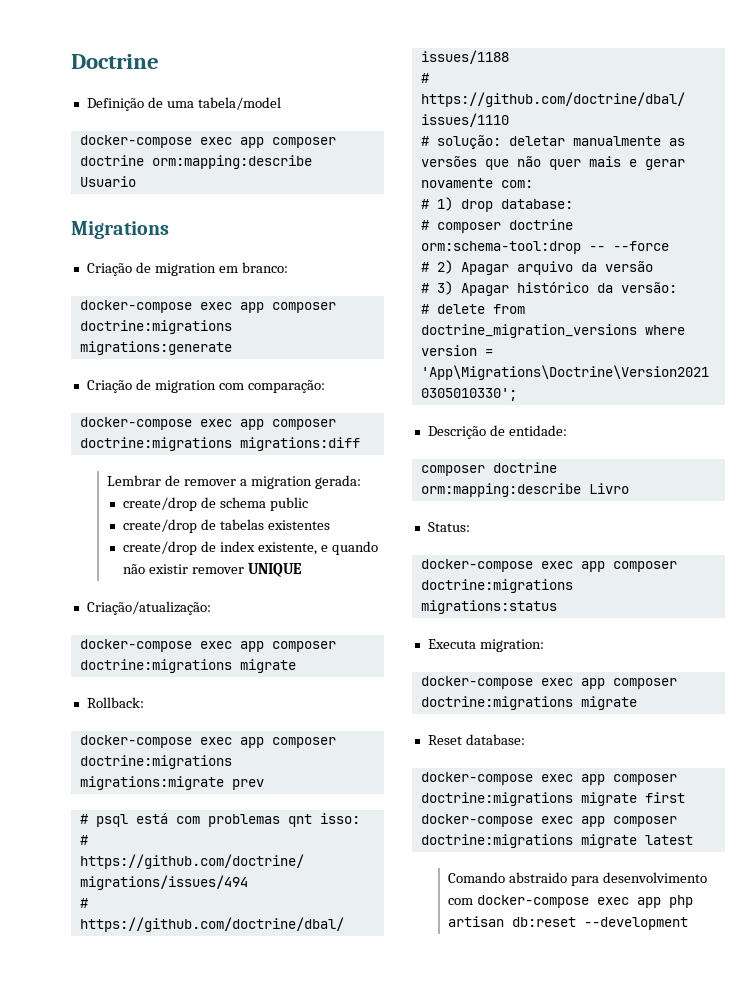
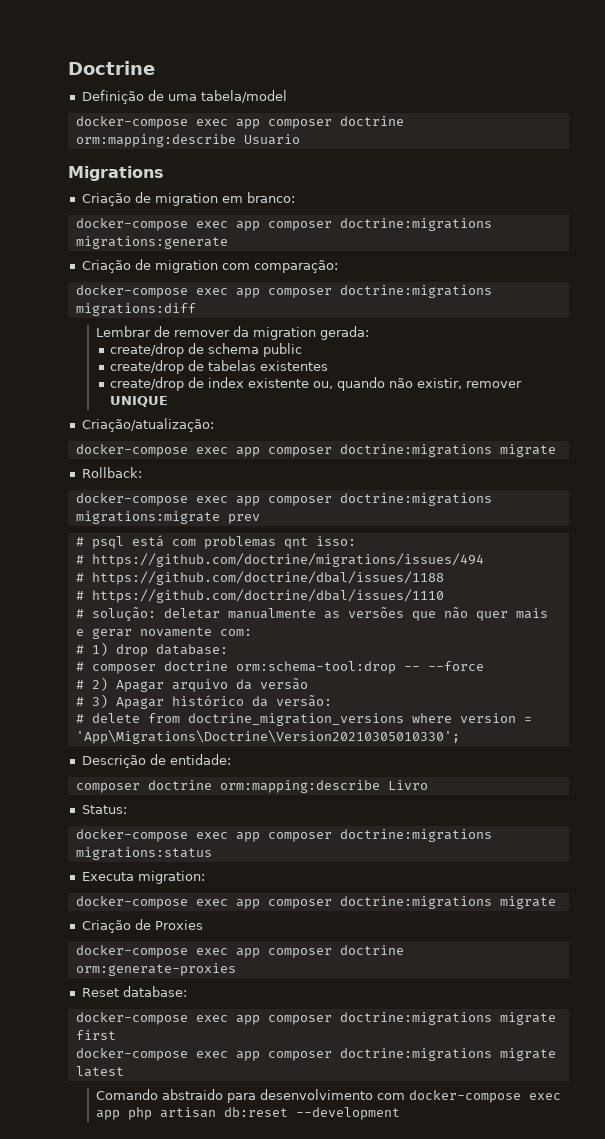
- Lembrar de remover a migration gerada:
+ Lembrar de remover da migration gerada:
- create/drop de index existente, e quando não existir remover UNIQUE
+ create/drop de index existente ou, quando não existir, remover UNIQUE
+ Criação de Proxies
+ docker-compose exec app composer doctrine orm:generate-proxies

